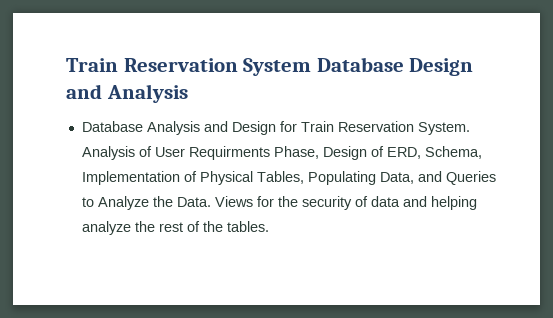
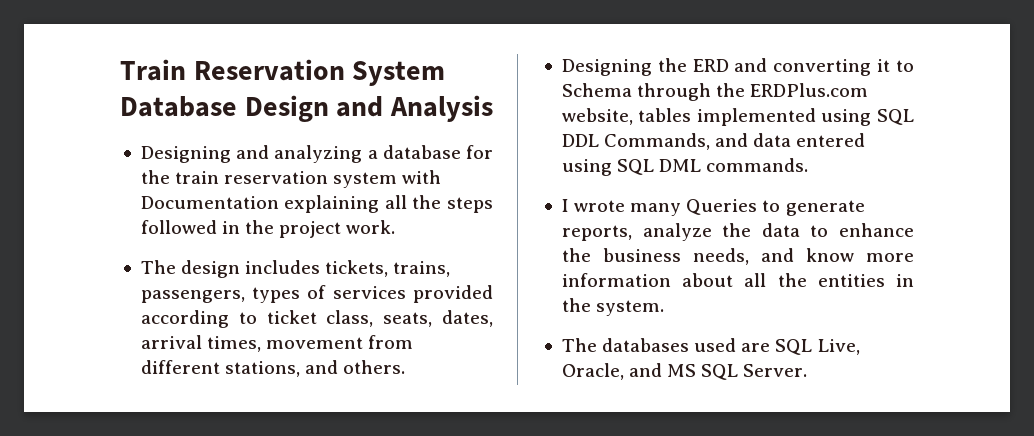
- Database Analysis and Design for Train Reservation System. Analysis of User Requirments Phase, Design of ERD, Schema, Implementation of Physical Tables, Populating Data, and Queries to Analyze the Data. Views for the security of data and helping analyze the rest of the tables.
+ Designing and analyzing a database for the train reservation system with Documentation explaining all the steps followed in the project work.
+ The design includes tickets, trains, passengers, types of services provided according to ticket class, seats, dates, arrival times, movement from different stations, and others.
+ Designing the ERD and converting it to Schema through the ERDPlus.com website, tables implemented using SQL DDL Commands, and data entered using SQL DML commands.
+ I wrote many Queries to generate reports, analyze the data to enhance the business needs, and know more information about all the entities in the system.
+ The databases used are SQL Live, Oracle, and MS SQL Server.

